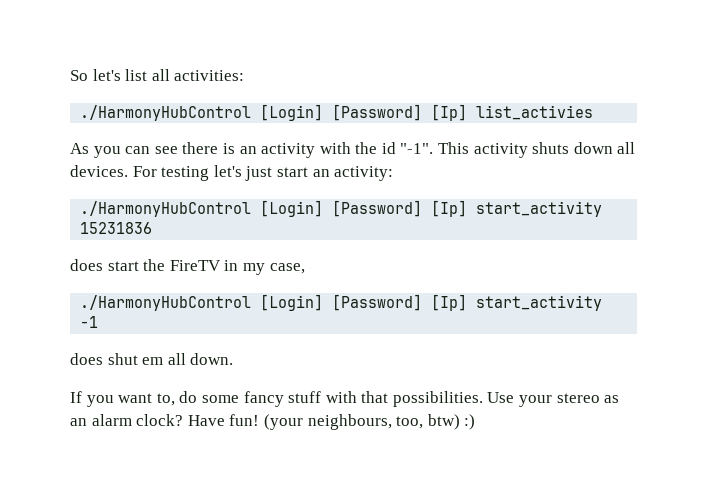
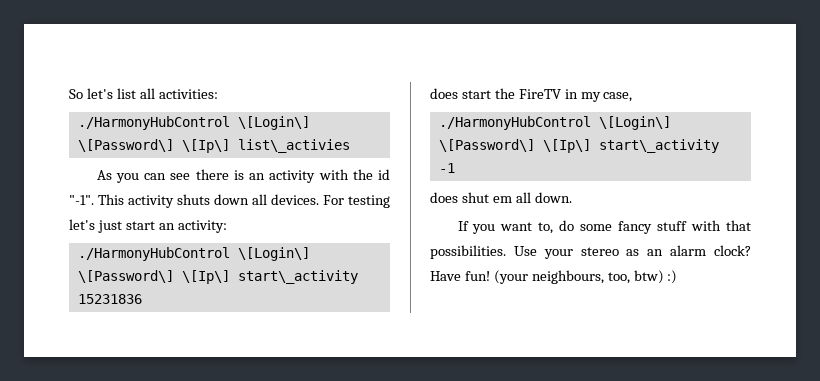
- ./HarmonyHubControl [Login] [Password] [Ip] list_activies
+ ./HarmonyHubControl \[Login\] \[Password\] \[Ip\] list\_activies
- ./HarmonyHubControl [Login] [Password] [Ip] start_activity 15231836
+ ./HarmonyHubControl \[Login\] \[Password\] \[Ip\] start\_activity 15231836
- ./HarmonyHubControl [Login] [Password] [Ip] start_activity -1
+ ./HarmonyHubControl \[Login\] \[Password\] \[Ip\] start\_activity -1

